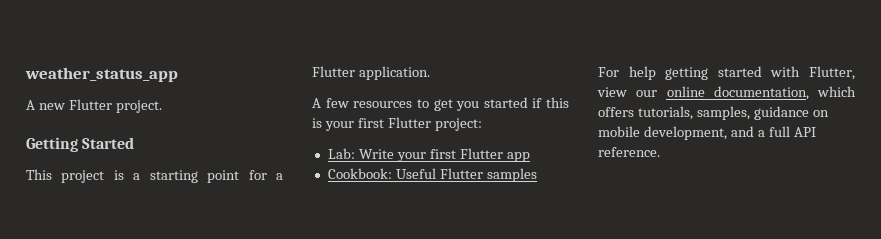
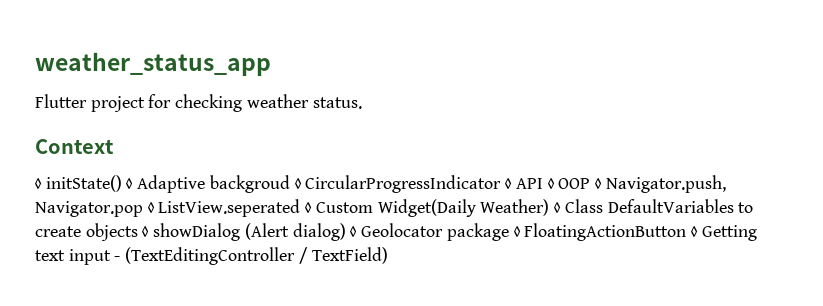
- A new Flutter project.
- Getting Started
- This project is a starting point for a Flutter application.
- A few resources to get you started if this is your first Flutter project:
- Lab: Write your first Flutter app
- Cookbook: Useful Flutter samples
- For help getting started with Flutter, view our online documentation, which offers tutorials, samples, guidance on mobile development, and a full API reference.
+ Flutter project for checking weather status.
+ Context
+ ◊ initState() ◊ Adaptive backgroud ◊ CircularProgressIndicator ◊ API ◊ OOP ◊ Navigator.push, Navigator.pop ◊ ListView.seperated ◊ Custom Widget(Daily Weather) ◊ Class DefaultVariables to create objects ◊ showDialog (Alert dialog) ◊ Geolocator package ◊ FloatingActionButton ◊ Getting text input - (TextEditingController / TextField)

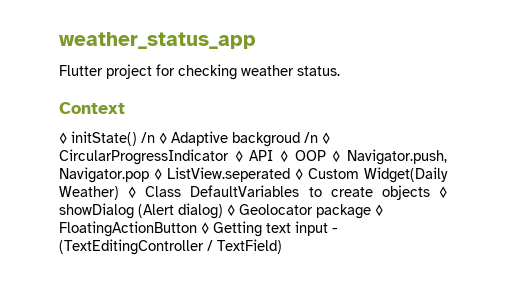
- ◊ initState() ◊ Adaptive backgroud ◊ CircularProgressIndicator ◊ API ◊ OOP ◊ Navigator.push, Navigator.pop ◊ ListView.seperated ◊ Custom Widget(Daily Weather) ◊ Class DefaultVariables to create objects ◊ showDialog (Alert dialog) ◊ Geolocator package ◊ FloatingActionButton ◊ Getting text input - (TextEditingController / TextField)
+ ◊ initState() /n ◊ Adaptive backgroud /n ◊ CircularProgressIndicator ◊ API ◊ OOP ◊ Navigator.push, Navigator.pop ◊ ListView.seperated ◊ Custom Widget(Daily Weather) ◊ Class DefaultVariables to create objects ◊ showDialog (Alert dialog) ◊ Geolocator package ◊ FloatingActionButton ◊ Getting text input - (TextEditingController / TextField)

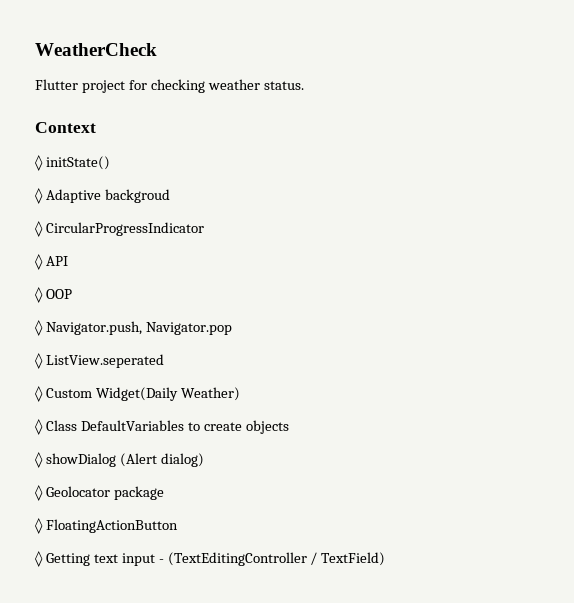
- weather_status_app
+ WeatherCheck
- ◊ initState() /n ◊ Adaptive backgroud /n ◊ CircularProgressIndicator ◊ API ◊ OOP ◊ Navigator.push, Navigator.pop ◊ ListView.seperated ◊ Custom Widget(Daily Weather) ◊ Class DefaultVariables to create objects ◊ showDialog (Alert dialog) ◊ Geolocator package ◊ FloatingActionButton ◊ Getting text input - (TextEditingController / TextField)
+ ◊ initState()
+ ◊ Adaptive backgroud
+ ◊ CircularProgressIndicator
+ ◊ API
+ ◊ OOP
+ ◊ Navigator.push, Navigator.pop
+ ◊ ListView.seperated
+ ◊ Custom Widget(Daily Weather)
+ ◊ Class DefaultVariables to create objects
+ ◊ showDialog (Alert dialog)
+ ◊ Geolocator package
+ ◊ FloatingActionButton
+ ◊ Getting text input - (TextEditingController / TextField)

